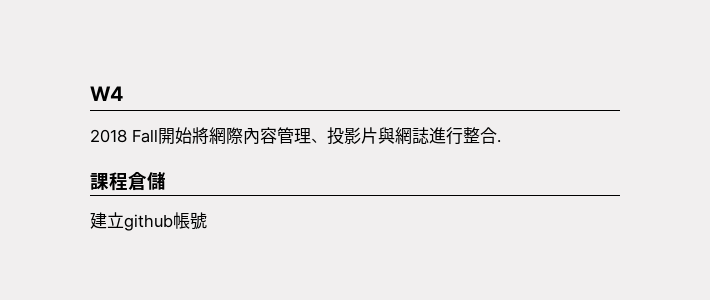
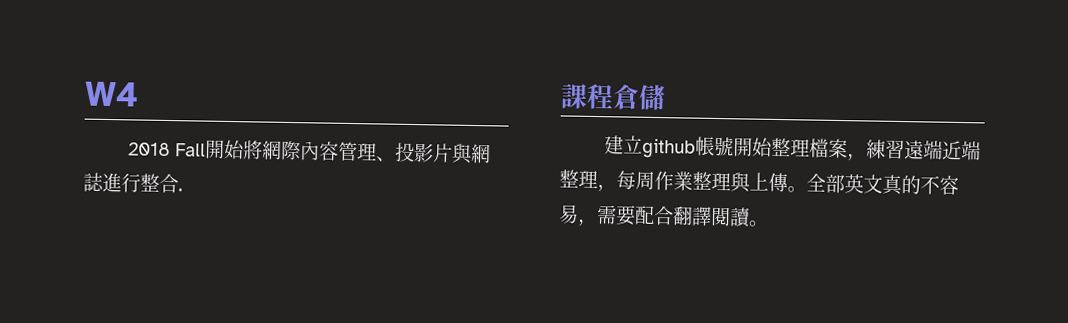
- 建立github帳號
+ 建立github帳號開始整理檔案，練習遠端近端整理，每周作業整理與上傳。全部英文真的不容易，需要配合翻譯閱讀。

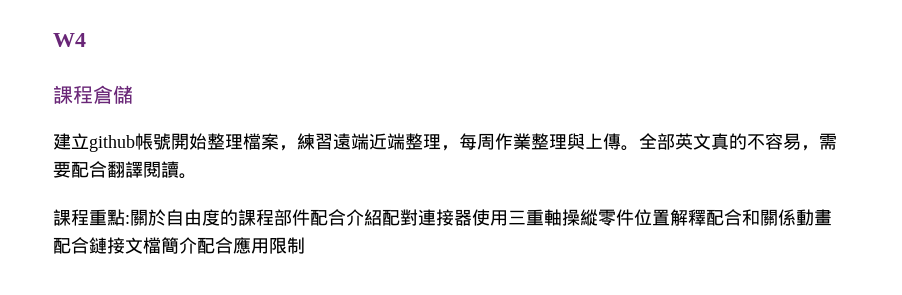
- 2018 Fall開始將網際內容管理、投影片與網誌進行整合.
+ 課程重點:關於自由度的課程部件配合介紹配對連接器使用三重軸操縱零件位置解釋配合和關係動畫配合鏈接文檔簡介配合應用限制

